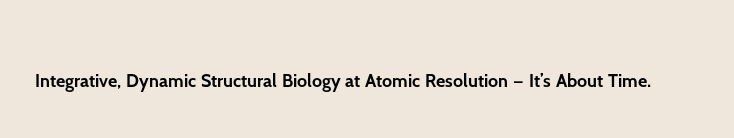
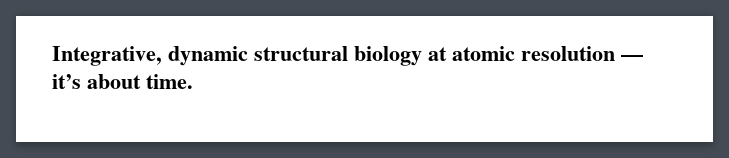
- Integrative, Dynamic Structural Biology at Atomic Resolution — It’s About Time.
+ Integrative, dynamic structural biology at atomic resolution — it’s about time.

